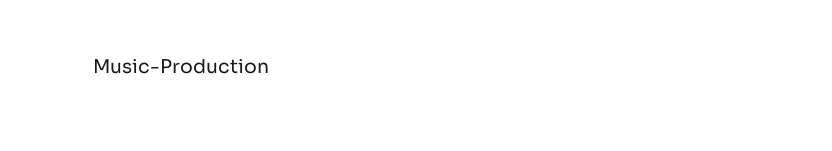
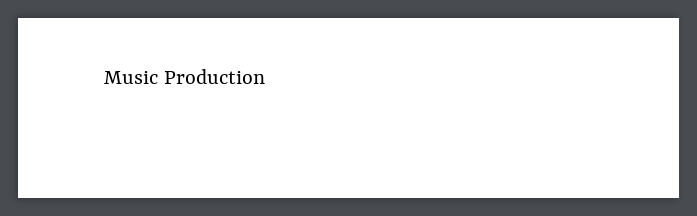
- Music-Production
+ Music Production

